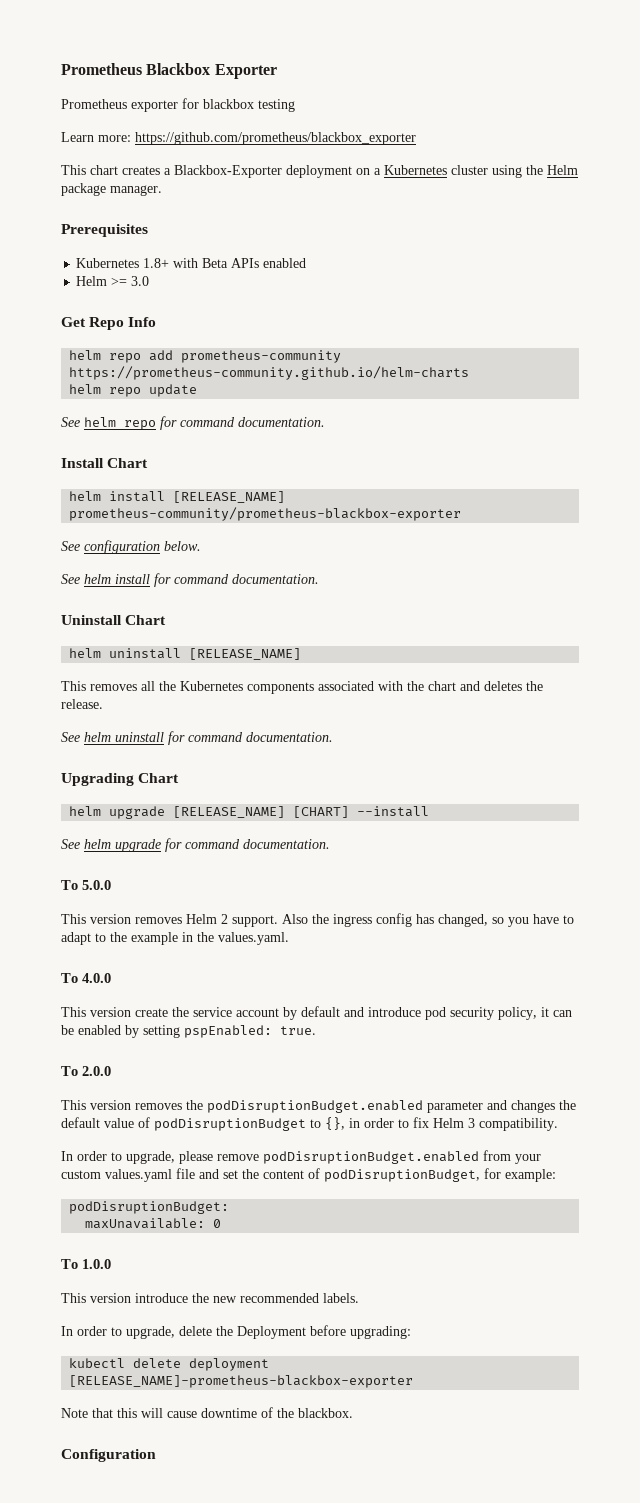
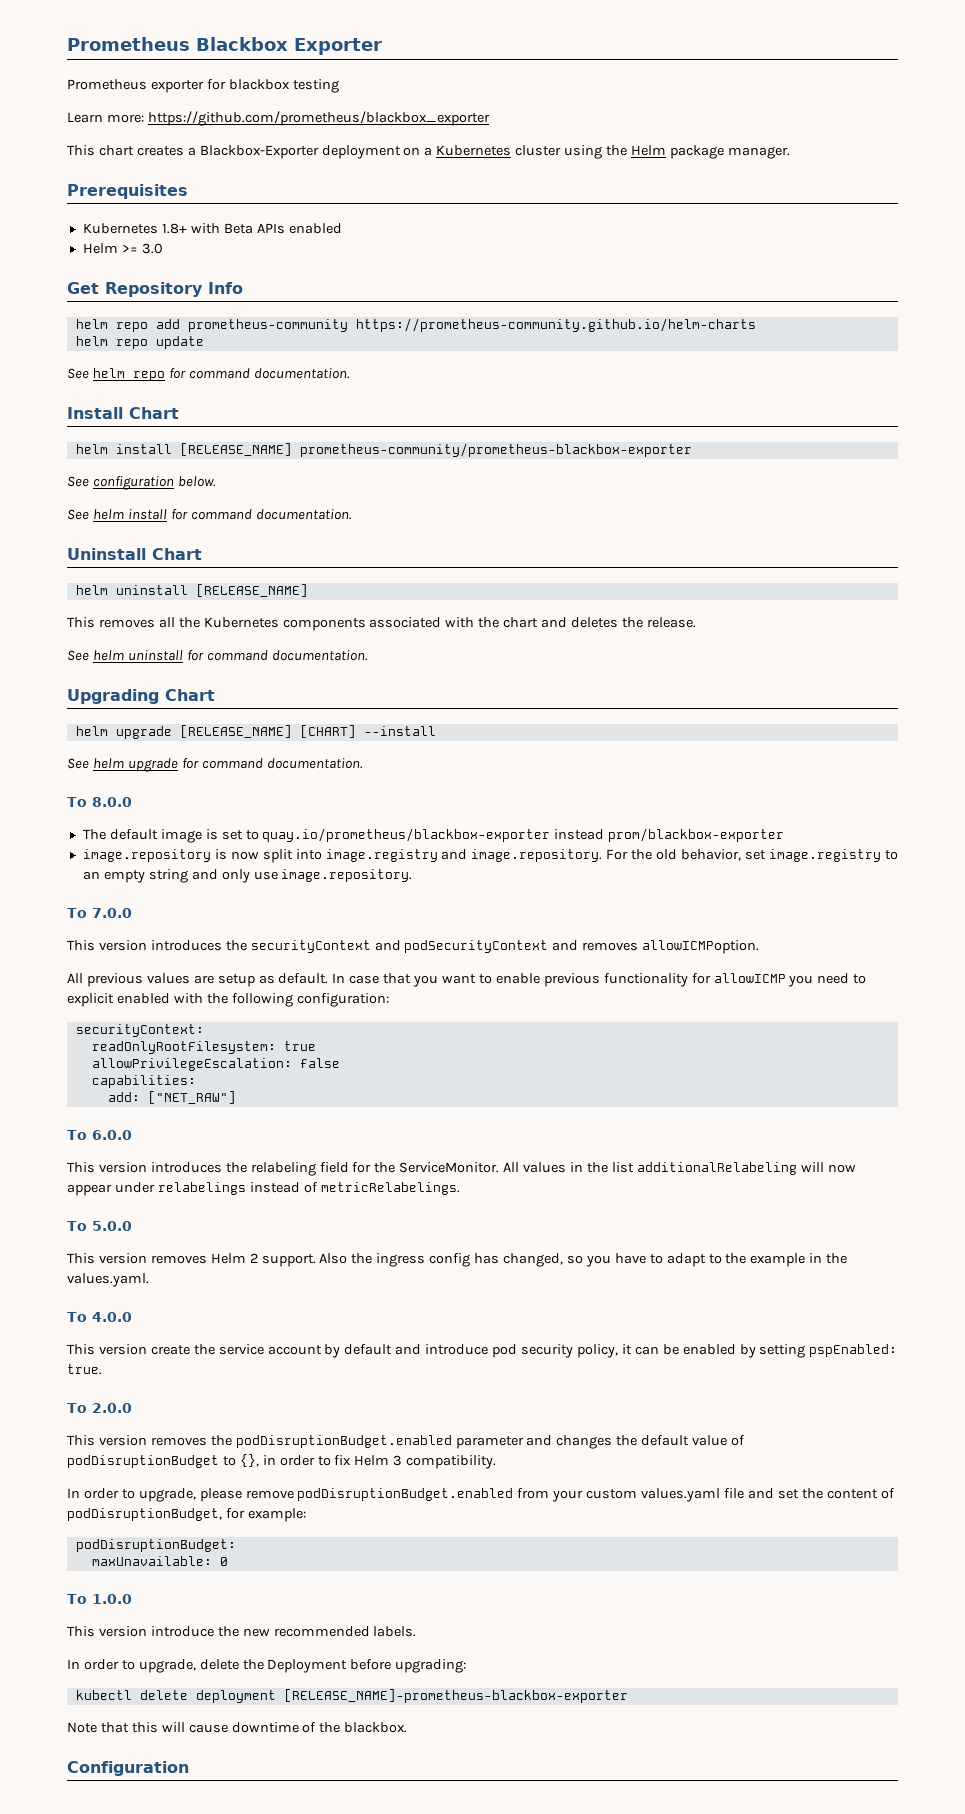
- Get Repo Info
+ Get Repository Info
+ To 8.0.0
+ The default image is set to quay.io/prometheus/blackbox-exporter instead prom/blackbox-exporter
+ image.repository is now split into image.registry and image.repository. For the old behavior, set image.registry to an empty string and only use image.repository.
+ To 7.0.0
+ This version introduces the securityContext and podSecurityContext and removes allowICMPoption.
+ All previous values are setup as default. In case that you want to enable previous functionality for allowICMP you need to explicit enabled with the following configuration:
+ securityContext:
+ readOnlyRootFilesystem: true
+ allowPrivilegeEscalation: false
+ capabilities:
+ add: ["NET_RAW"]
+ To 6.0.0
+ This version introduces the relabeling field for the ServiceMonitor. All values in the list additionalRelabeling will now appear under relabelings instead of metricRelabelings.

